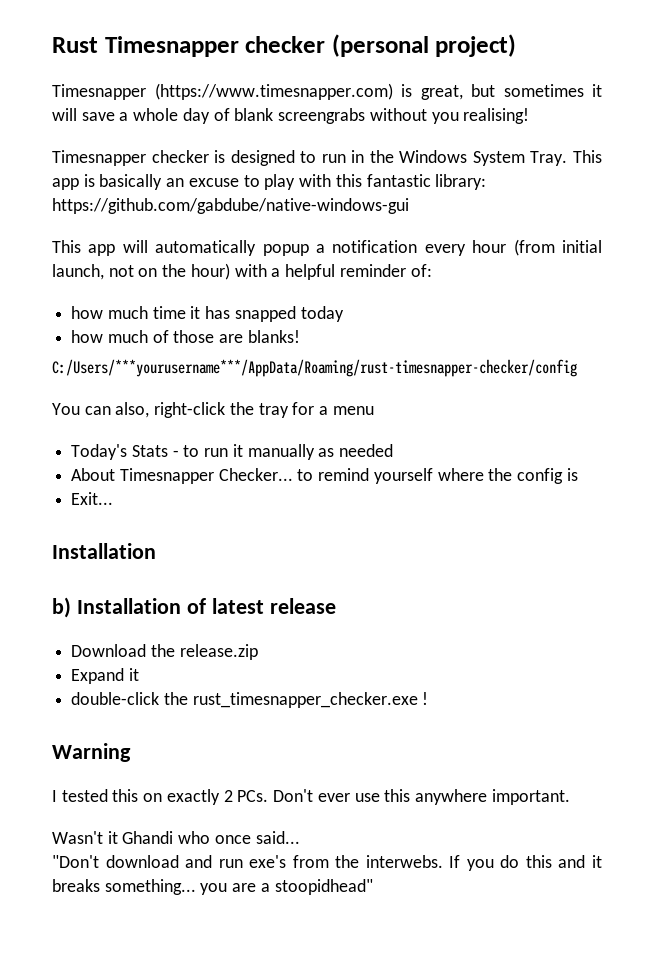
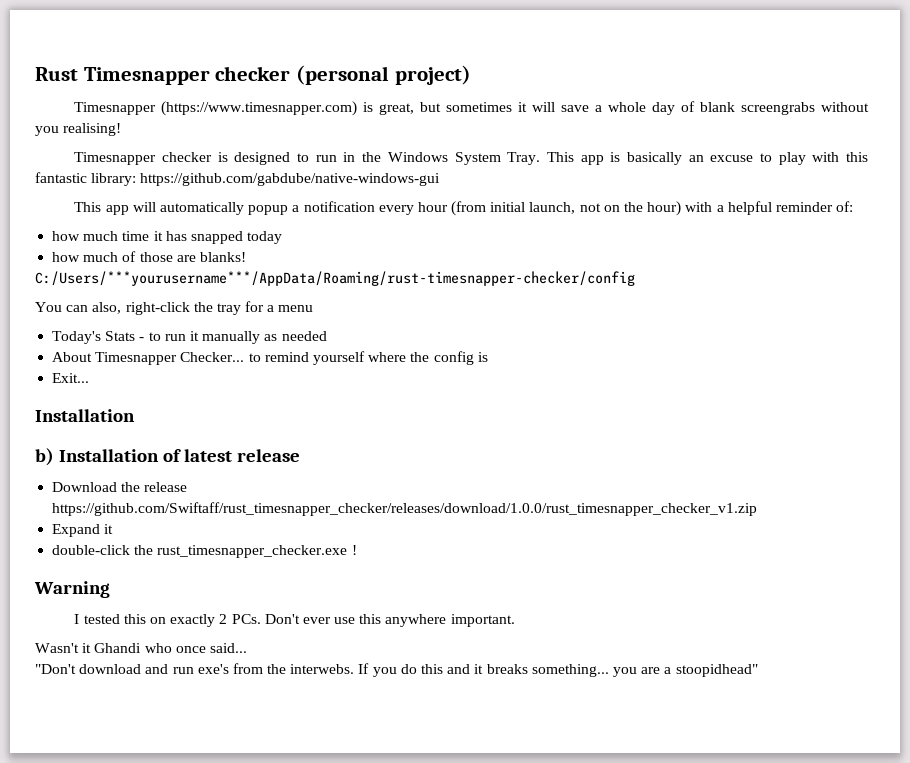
- Download the release.zip
+ Download the release https://github.com/Swiftaff/rust_timesnapper_checker/releases/download/1.0.0/rust_timesnapper_checker_v1.zip

